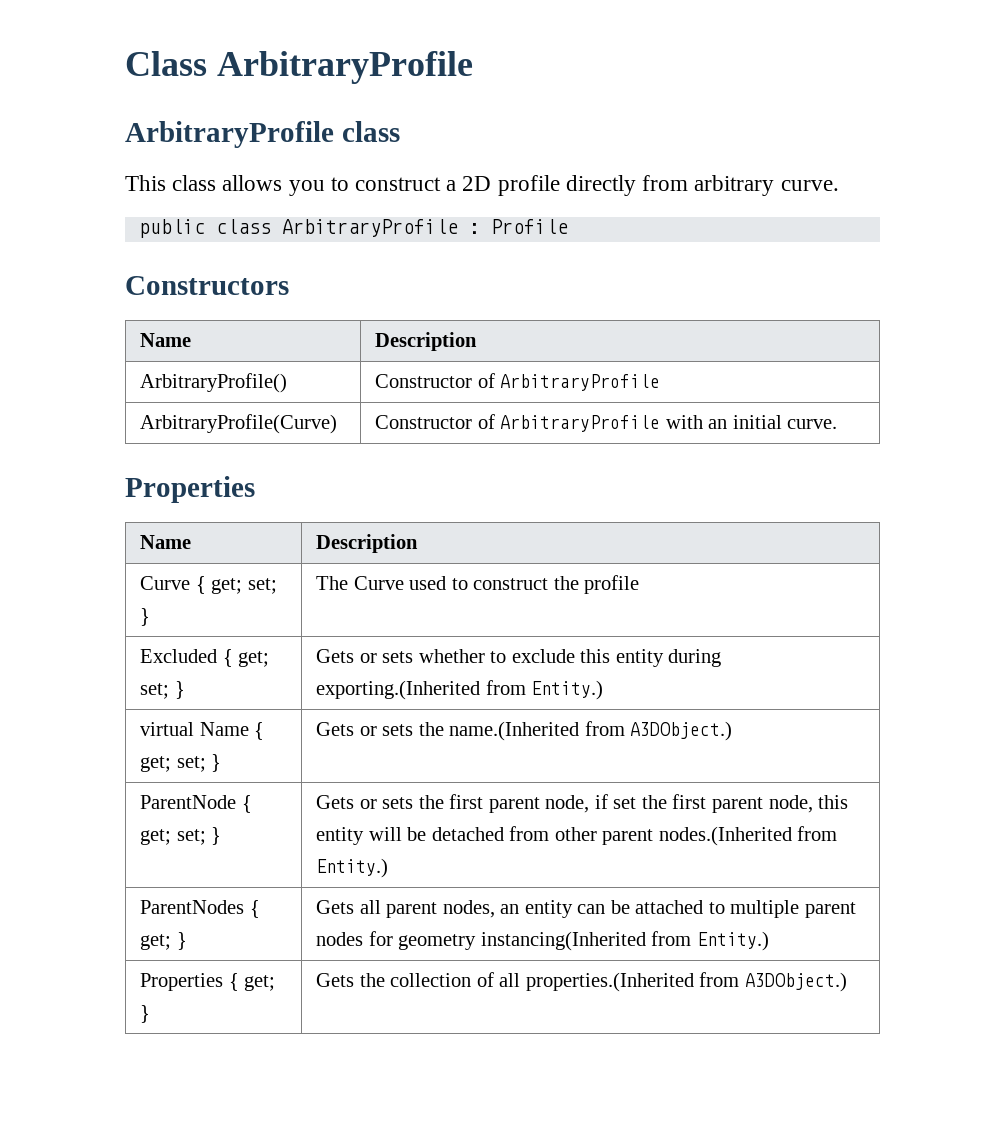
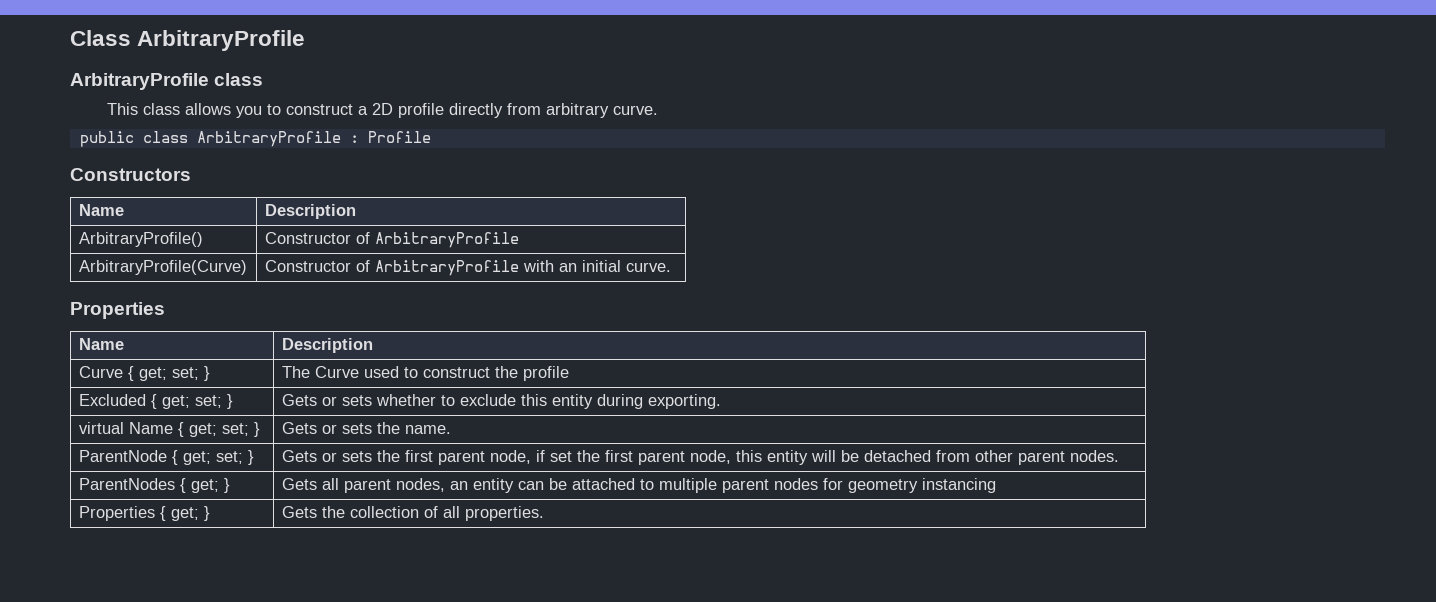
- Excluded { get; set; } | Gets or sets whether to exclude this entity during exporting.(Inherited from Entity.)
+ Excluded { get; set; } | Gets or sets whether to exclude this entity during exporting.
- virtual Name { get; set; } | Gets or sets the name.(Inherited from A3DObject.)
+ virtual Name { get; set; } | Gets or sets the name.
- ParentNode { get; set; } | Gets or sets the first parent node, if set the first parent node, this entity will be detached from other parent nodes.(Inherited from Entity.)
+ ParentNode { get; set; } | Gets or sets the first parent node, if set the first parent node, this entity will be detached from other parent nodes.
- ParentNodes { get; } | Gets all parent nodes, an entity can be attached to multiple parent nodes for geometry instancing(Inherited from Entity.)
+ ParentNodes { get; } | Gets all parent nodes, an entity can be attached to multiple parent nodes for geometry instancing
- Properties { get; } | Gets the collection of all properties.(Inherited from A3DObject.)
+ Properties { get; } | Gets the collection of all properties.

